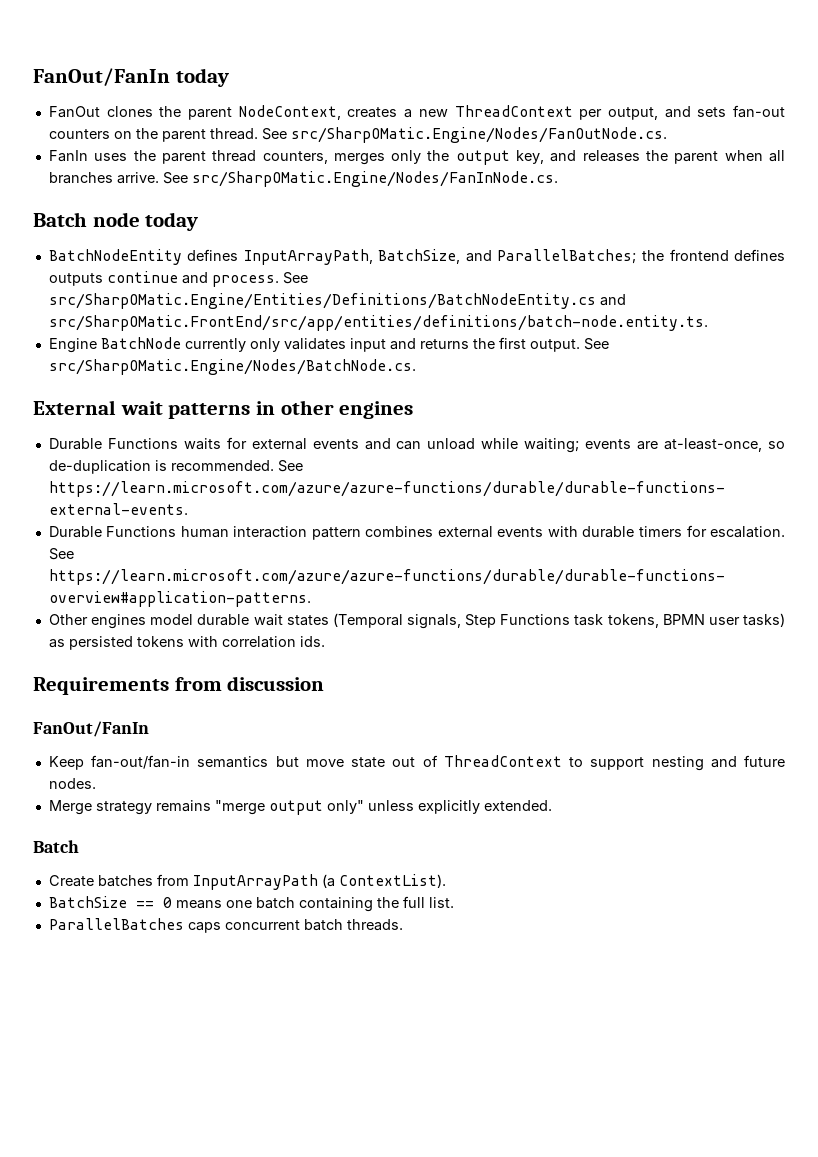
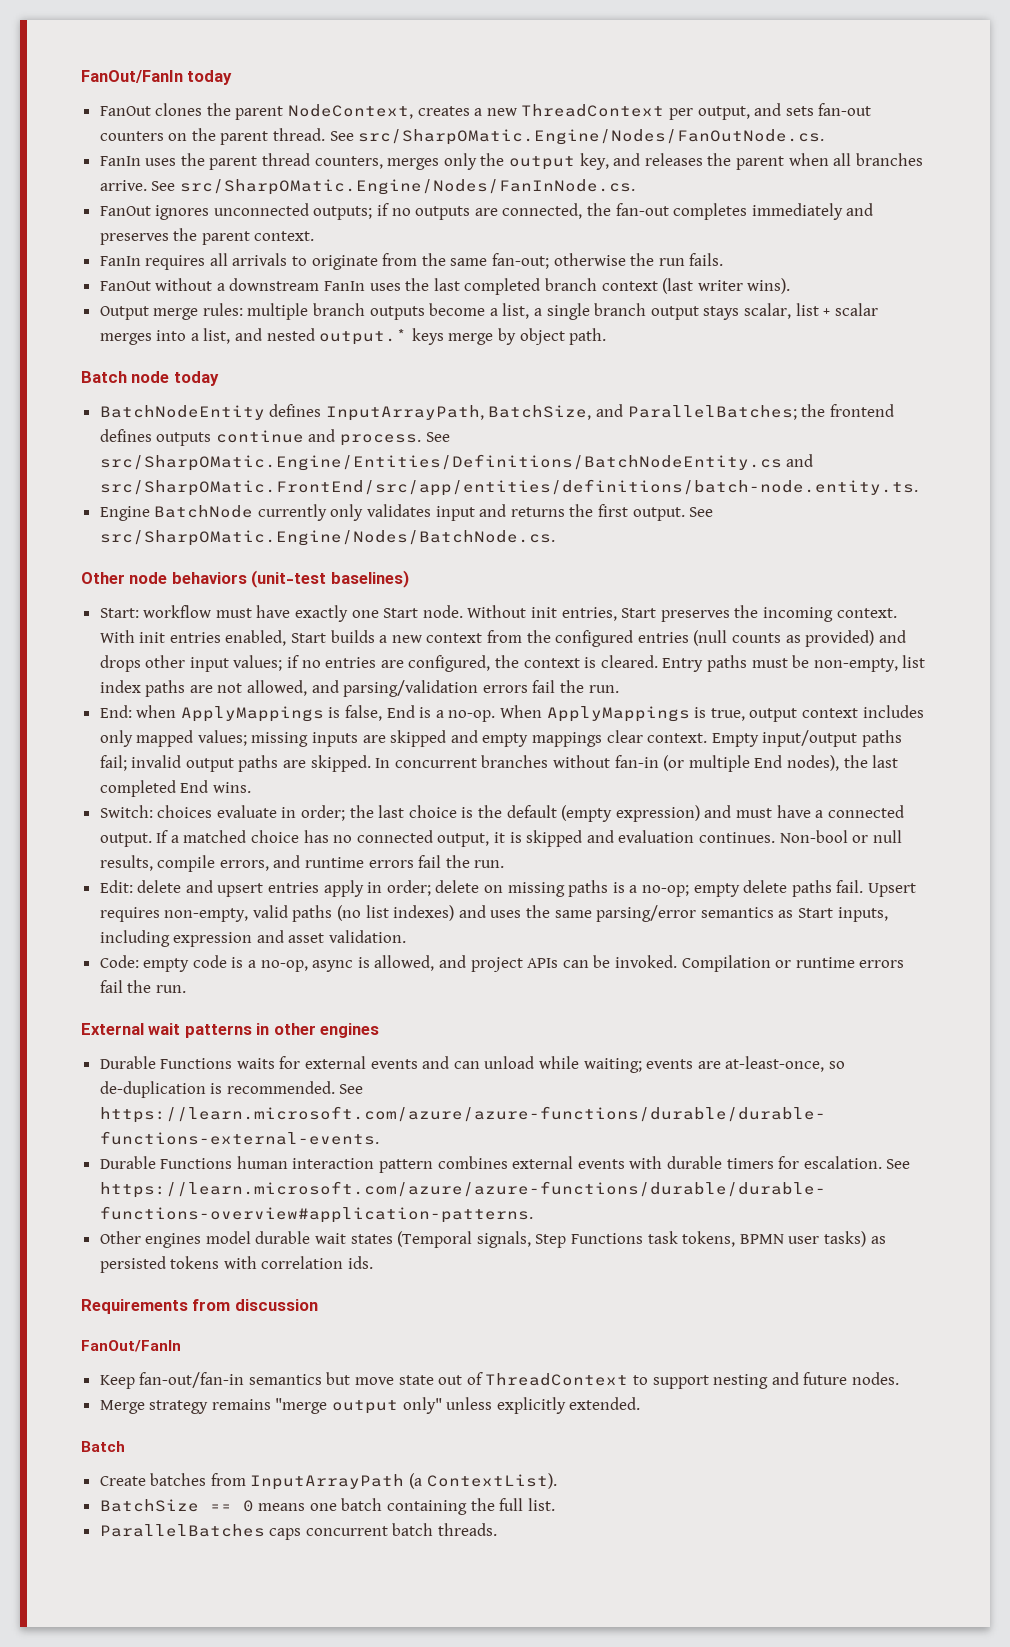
+ FanOut ignores unconnected outputs; if no outputs are connected, the fan-out completes immediately and preserves the parent context.
+ FanIn requires all arrivals to originate from the same fan-out; otherwise the run fails.
+ FanOut without a downstream FanIn uses the last completed branch context (last writer wins).
+ Output merge rules: multiple branch outputs become a list, a single branch output stays scalar, list + scalar merges into a list, and nested output.* keys merge by object path.
+ Other node behaviors (unit-test baselines)
+ Start: workflow must have exactly one Start node. Without init entries, Start preserves the incoming context. With init entries enabled, Start builds a new context from the configured entries (null counts as provided) and drops other input values; if no entries are configured, the context is cleared. Entry paths must be non-empty, list index paths are not allowed, and parsing/validation errors fail the run.
+ End: when ApplyMappings is false, End is a no-op. When ApplyMappings is true, output context includes only mapped values; missing inputs are skipped and empty mappings clear context. Empty input/output paths fail; invalid output paths are skipped. In concurrent branches without fan-in (or multiple End nodes), the last completed End wins.
+ Switch: choices evaluate in order; the last choice is the default (empty expression) and must have a connected output. If a matched choice has no connected output, it is skipped and evaluation continues. Non-bool or null results, compile errors, and runtime errors fail the run.
+ Edit: delete and upsert entries apply in order; delete on missing paths is a no-op; empty delete paths fail. Upsert requires non-empty, valid paths (no list indexes) and uses the same parsing/error semantics as Start inputs, including expression and asset validation.
+ Code: empty code is a no-op, async is allowed, and project APIs can be invoked. Compilation or runtime errors fail the run.

